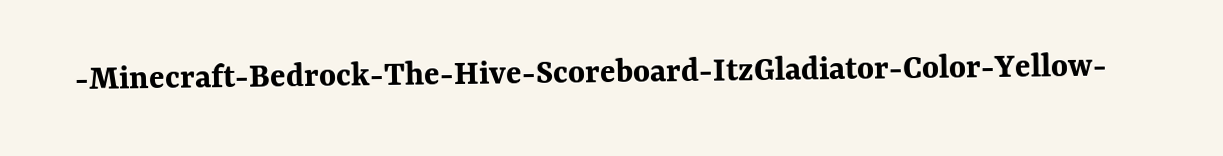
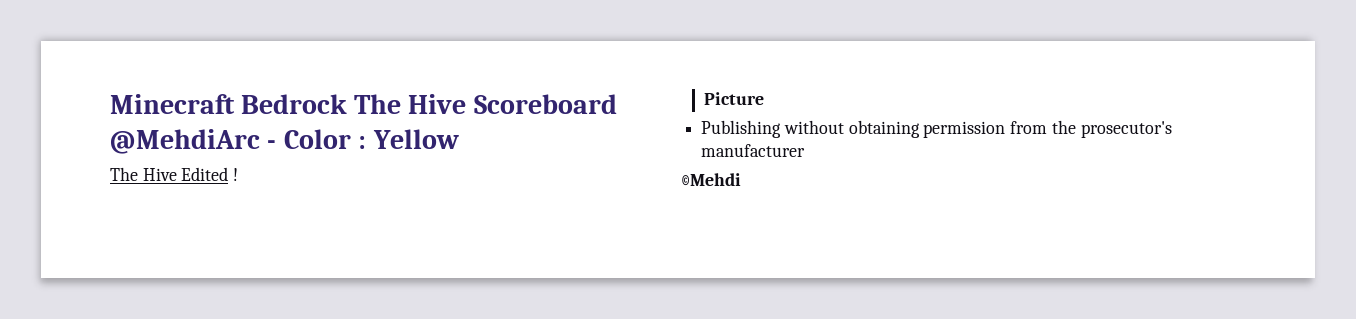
- -Minecraft-Bedrock-The-Hive-Scoreboard-ItzGladiator-Color-Yellow-
+ Minecraft Bedrock The Hive Scoreboard @MehdiArc - Color : Yellow
+ The Hive Edited !
+ Picture
+ Publishing without obtaining permission from the prosecutor's manufacturer
+ ©Mehdi

